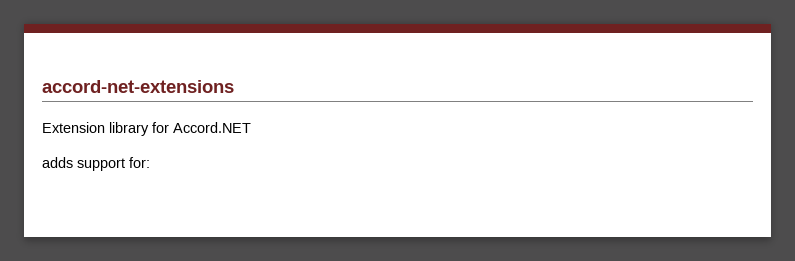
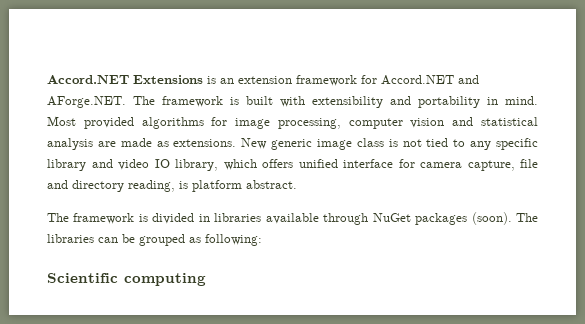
- accord-net-extensions
- Extension library for Accord.NET
- adds support for:
+ Accord.NET Extensions is an extension framework for Accord.NET and AForge.NET. The framework is built with extensibility and portability in mind. Most provided algorithms for image processing, computer vision and statistical analysis are made as extensions. New generic image class is not tied to any specific library and video IO library, which offers unified interface for camera capture, file and directory reading, is platform abstract.
+ The framework is divided in libraries available through NuGet packages (soon). The libraries can be grouped as following:
+ Scientific computing

